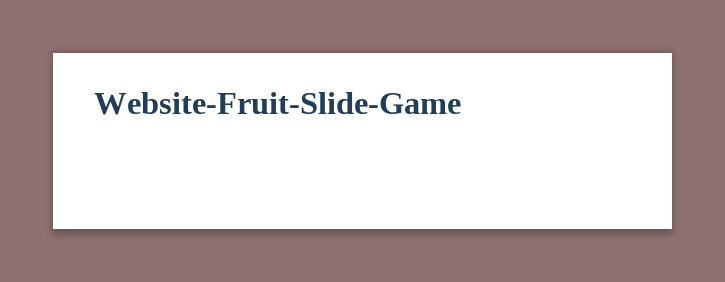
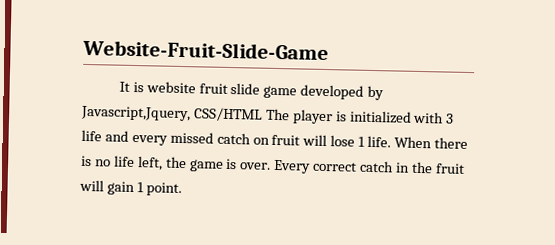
+ It is website fruit slide game developed by Javascript,Jquery, CSS/HTML The player is initialized with 3 life and every missed catch on fruit will lose 1 life. When there is no life left, the game is over. Every correct catch in the fruit will gain 1 point.

